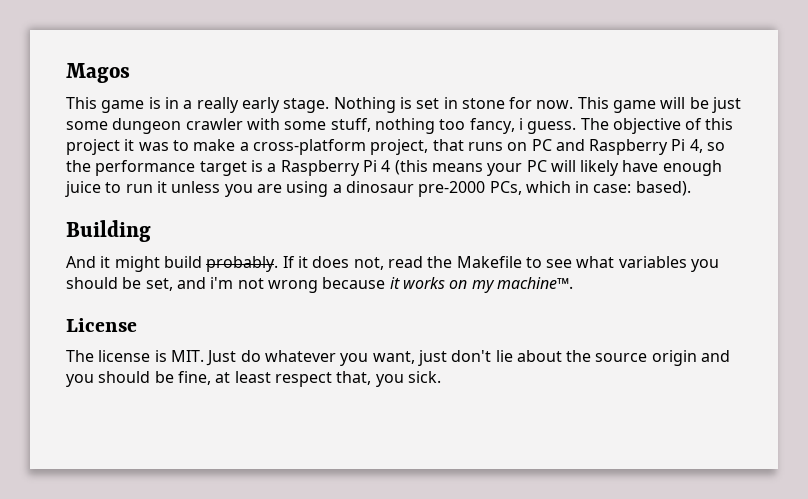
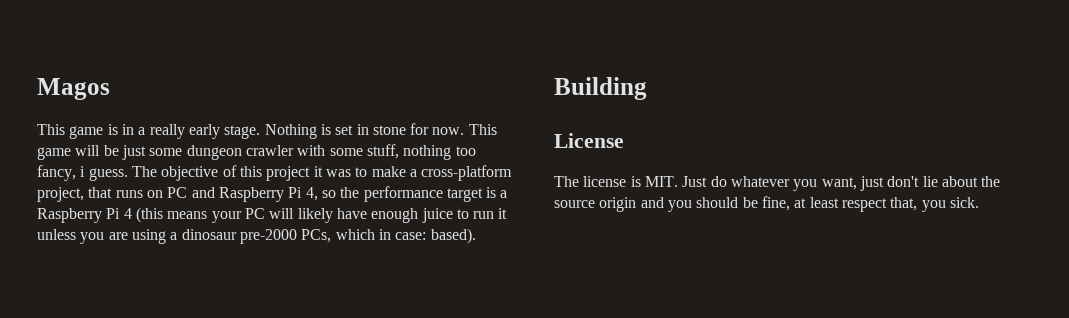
- And it might build probably. If it does not, read the Makefile to see what variables you should be set, and i'm not wrong because it works on my machine™.

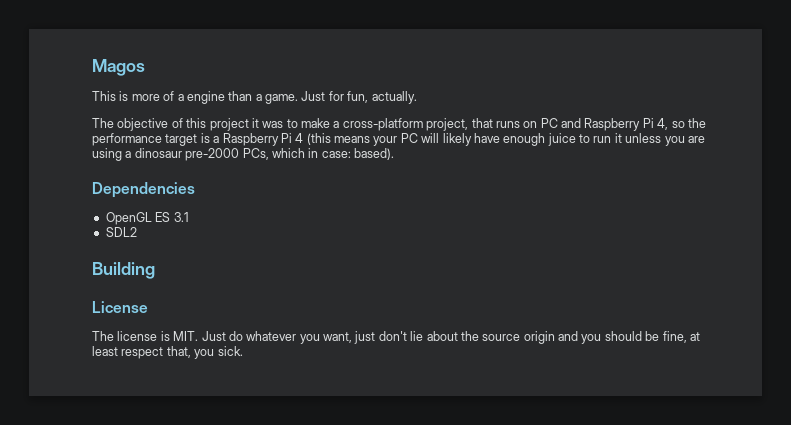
- This game is in a really early stage. Nothing is set in stone for now. This game will be just some dungeon crawler with some stuff, nothing too fancy, i guess. The objective of this project it was to make a cross-platform project, that runs on PC and Raspberry Pi 4, so the performance target is a Raspberry Pi 4 (this means your PC will likely have enough juice to run it unless you are using a dinosaur pre-2000 PCs, which in case: based).
+ This is more of a engine than a game. Just for fun, actually.
+ The objective of this project it was to make a cross-platform project, that runs on PC and Raspberry Pi 4, so the performance target is a Raspberry Pi 4 (this means your PC will likely have enough juice to run it unless you are using a dinosaur pre-2000 PCs, which in case: based).
+ Dependencies
+ OpenGL ES 3.1
+ SDL2

